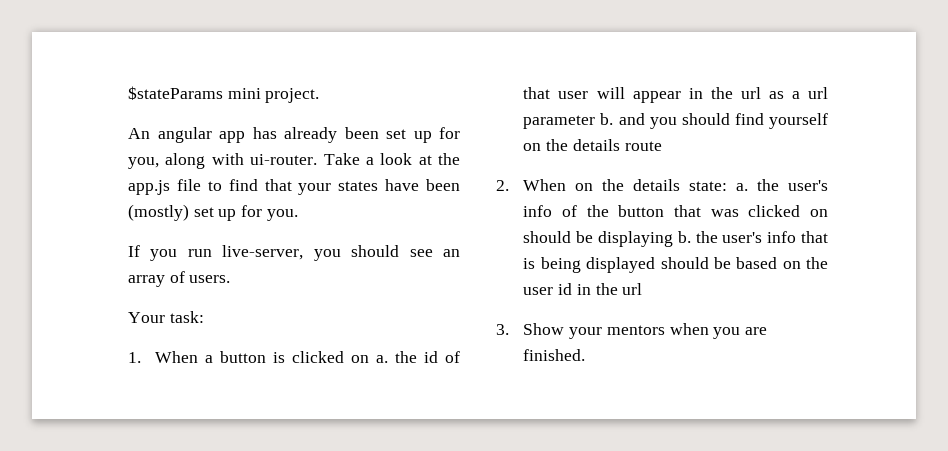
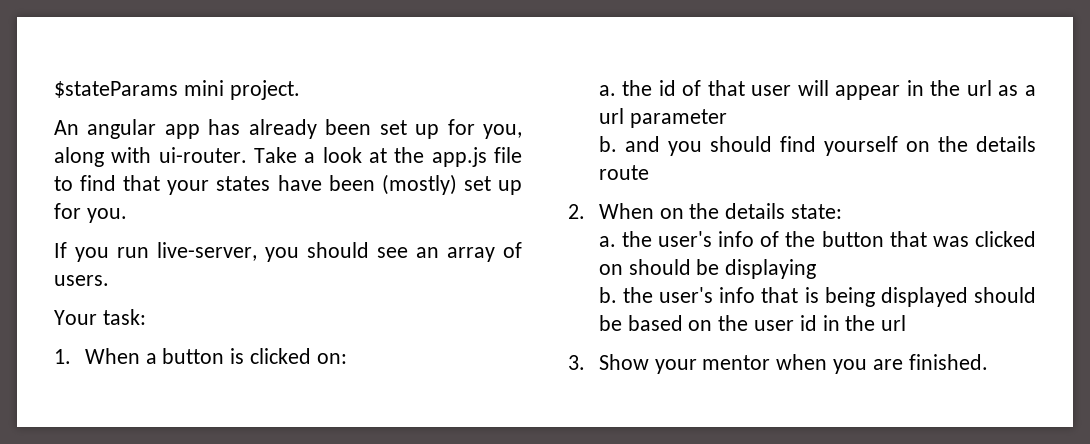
- 1. When a button is clicked on a. the id of that user will appear in the url as a url parameter b. and you should find yourself on the details route
+ 1. When a button is clicked on:
+ a. the id of that user will appear in the url as a url parameter
+ b. and you should find yourself on the details route
- 2. When on the details state: a. the user's info of the button that was clicked on should be displaying b. the user's info that is being displayed should be based on the user id in the url
+ 2. When on the details state:
+ a. the user's info of the button that was clicked on should be displaying
+ b. the user's info that is being displayed should be based on the user id in the url
- 3. Show your mentors when you are finished.
+ 3. Show your mentor when you are finished.

